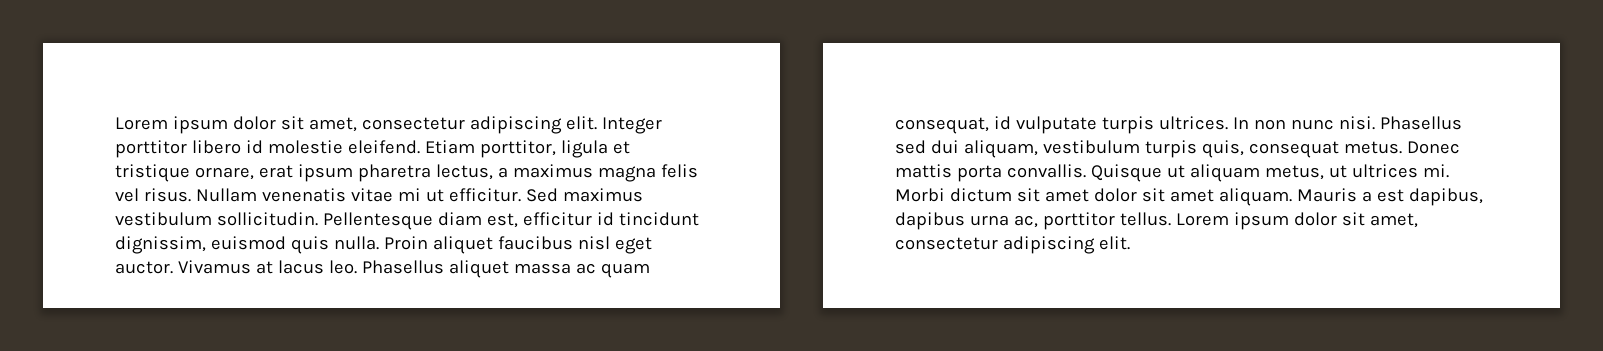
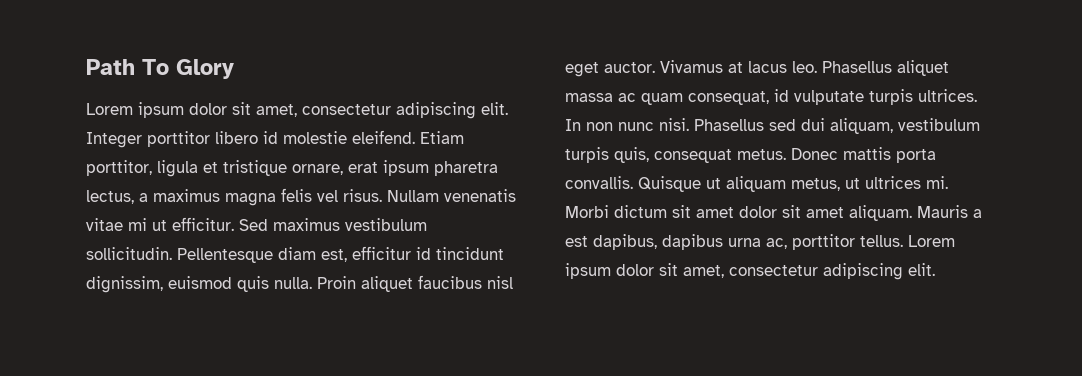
+ Path To Glory

